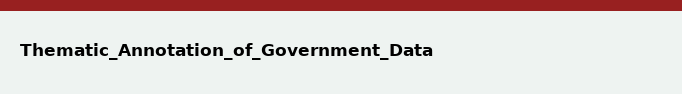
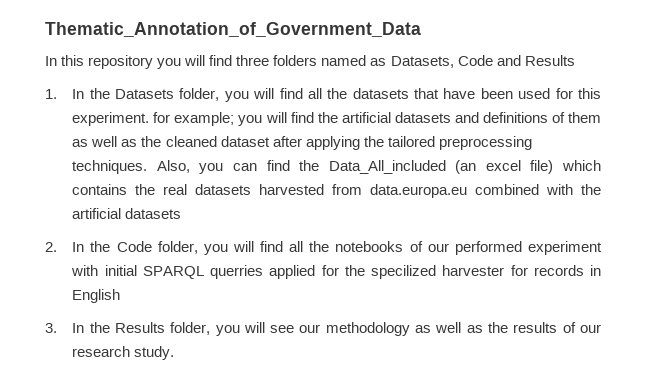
+ In this repository you will find three folders named as Datasets, Code and Results
+ 1. In the Datasets folder, you will find all the datasets that have been used for this experiment. for example; you will find the artificial datasets and definitions of them as well as the cleaned dataset after applying the tailored preprocessing techniques. Also, you can find the Data_All_included (an excel file) which contains the real datasets harvested from data.europa.eu combined with the artificial datasets
+ 2. In the Code folder, you will find all the notebooks of our performed experiment with initial SPARQL querries applied for the specilized harvester for records in English
+ 3. In the Results folder, you will see our methodology as well as the results of our research study.

